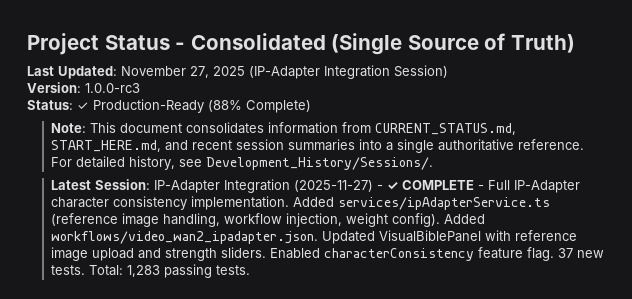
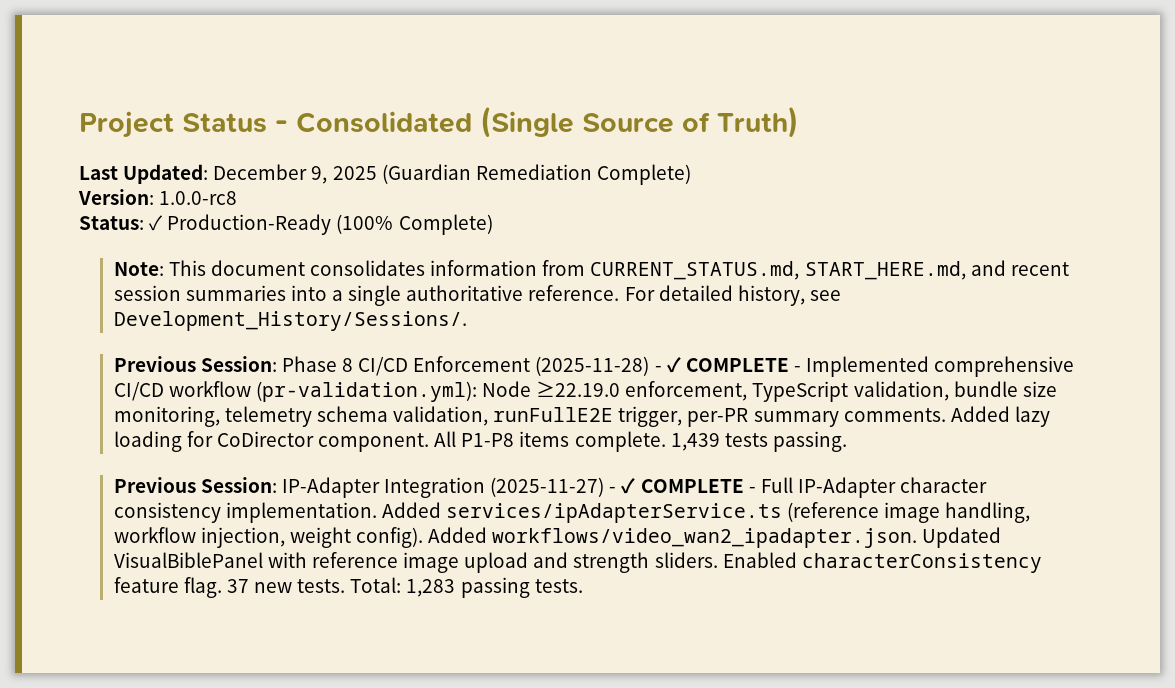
- Last Updated: November 27, 2025 (IP-Adapter Integration Session)
+ Last Updated: December 9, 2025 (Guardian Remediation Complete)
- Version: 1.0.0-rc3
+ Version: 1.0.0-rc8
- Status: ✓ Production-Ready (88% Complete)
+ Status: ✓ Production-Ready (100% Complete)
- Latest Session: IP-Adapter Integration (2025-11-27) - ✓ COMPLETE - Full IP-Adapter character consistency implementation.
+ Previous Session: Phase 8 CI/CD Enforcement (2025-11-28) - ✓ COMPLETE - Implemented comprehensive CI/CD workflow (pr-validation.yml): Node ≥22.19.0 enforcement, TypeScript validation, bundle size monitoring, telemetry schema validation, runFullE2E trigger, per-PR summary comments. Added lazy loading for CoDirector component. All P1-P8 items complete. 1,439 tests passing.
+ Previous Session: IP-Adapter Integration (2025-11-27) - ✓ COMPLETE - Full IP-Adapter character consistency implementation.

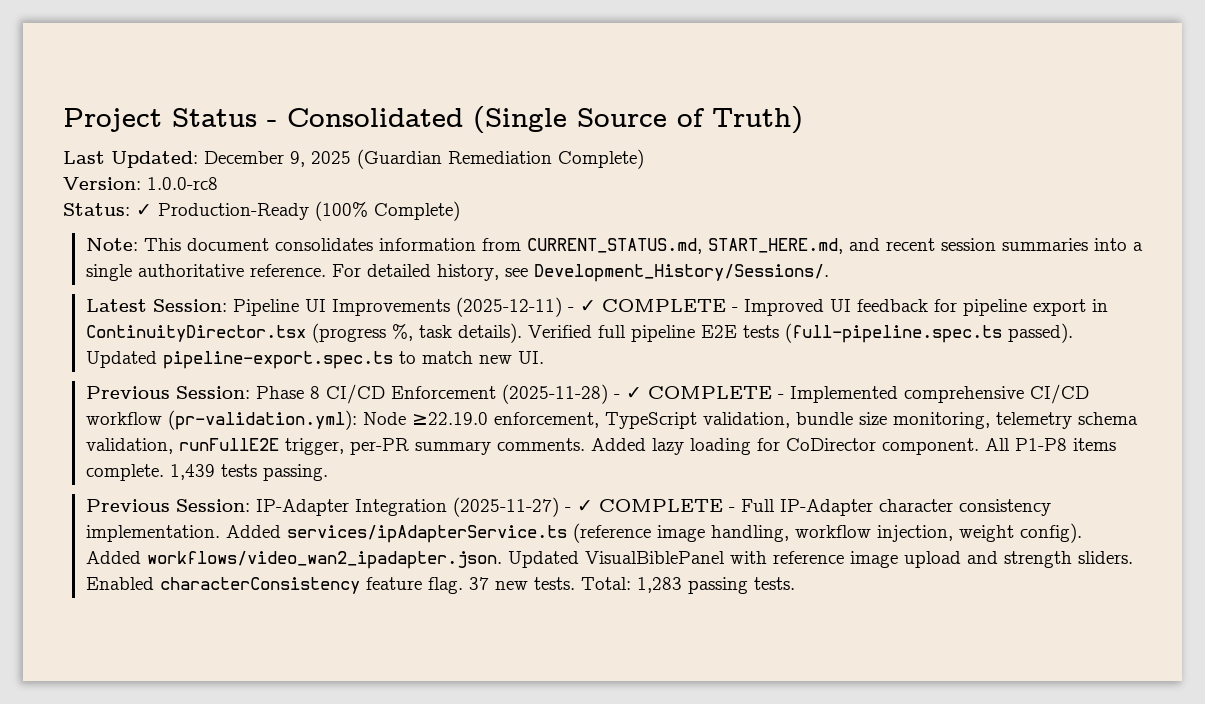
+ Latest Session: Pipeline UI Improvements (2025-12-11) - ✓ COMPLETE - Improved UI feedback for pipeline export in ContinuityDirector.tsx (progress %, task details). Verified full pipeline E2E tests (full-pipeline.spec.ts passed). Updated pipeline-export.spec.ts to match new UI.

